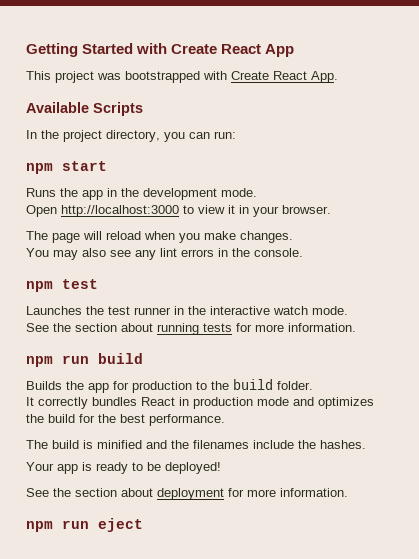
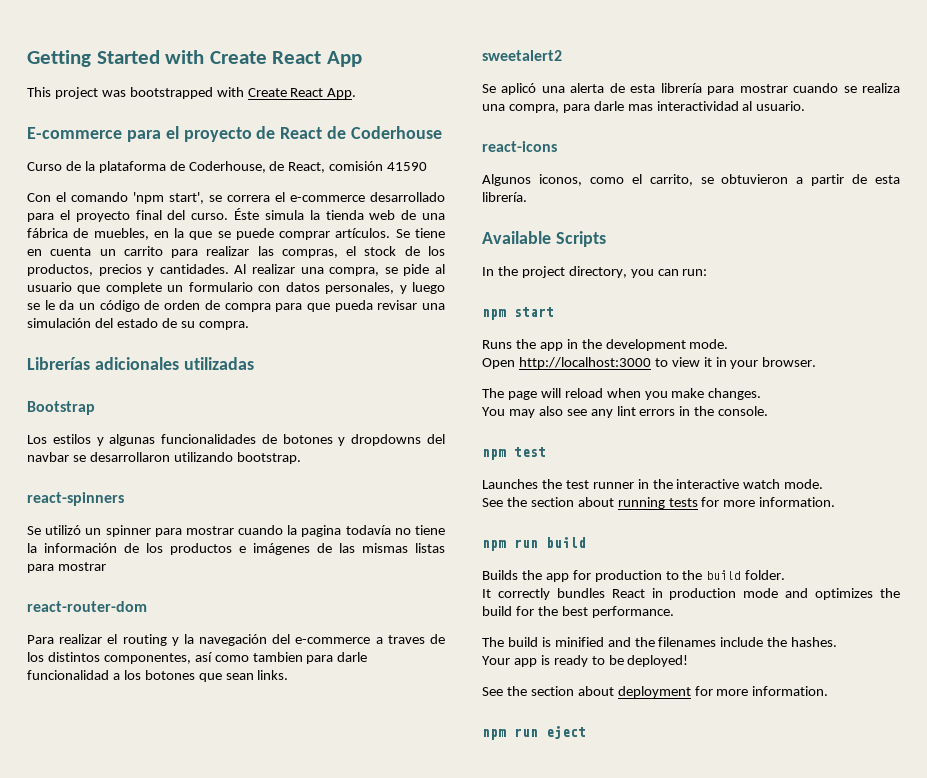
+ E-commerce para el proyecto de React de Coderhouse
+ Curso de la plataforma de Coderhouse, de React, comisión 41590
+ Con el comando 'npm start', se correra el e-commerce desarrollado para el proyecto final del curso. Éste simula la tienda web de una fábrica de muebles, en la que se puede comprar artículos. Se tiene en cuenta un carrito para realizar las compras, el stock de los productos, precios y cantidades. Al realizar una compra, se pide al usuario que complete un formulario con datos personales, y luego se le da un código de orden de compra para que pueda revisar una simulación del estado de su compra.
+ Librerías adicionales utilizadas
+ Bootstrap
+ Los estilos y algunas funcionalidades de botones y dropdowns del navbar se desarrollaron utilizando bootstrap.
+ react-spinners
+ Se utilizó un spinner para mostrar cuando la pagina todavía no tiene la información de los productos e imágenes de las mismas listas para mostrar
+ react-router-dom
+ Para realizar el routing y la navegación del e-commerce a traves de los distintos componentes, así como tambien para darle funcionalidad a los botones que sean links.
+ sweetalert2
+ Se aplicó una alerta de esta librería para mostrar cuando se realiza una compra, para darle mas interactividad al usuario.
+ react-icons
+ Algunos iconos, como el carrito, se obtuvieron a partir de esta librería.

